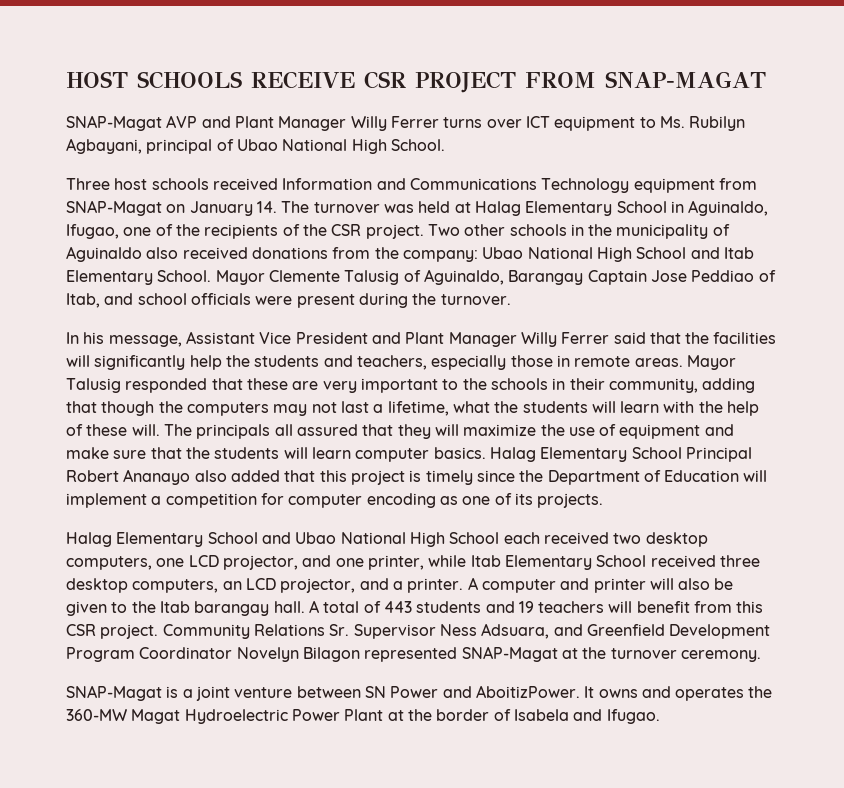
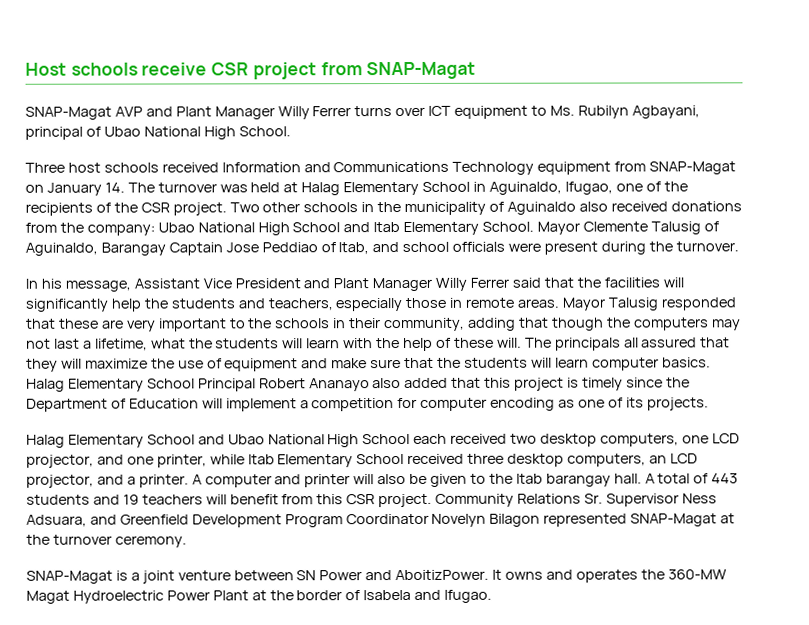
- HOST SCHOOLS RECEIVE CSR PROJECT FROM SNAP-MAGAT
+ Host schools receive CSR project from SNAP-Magat

